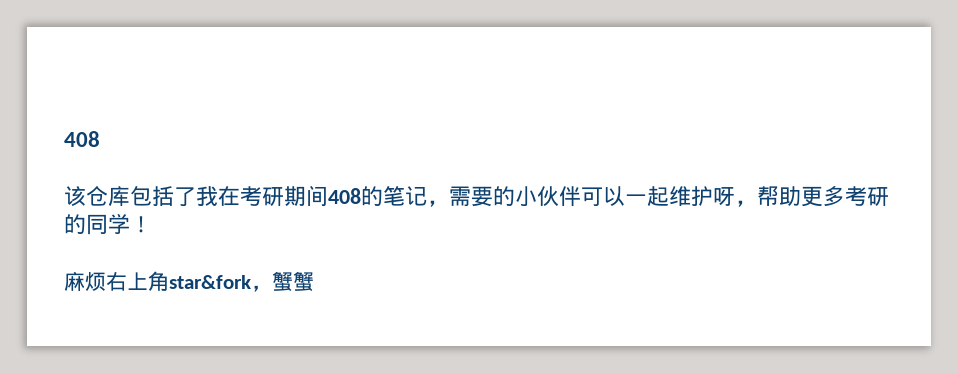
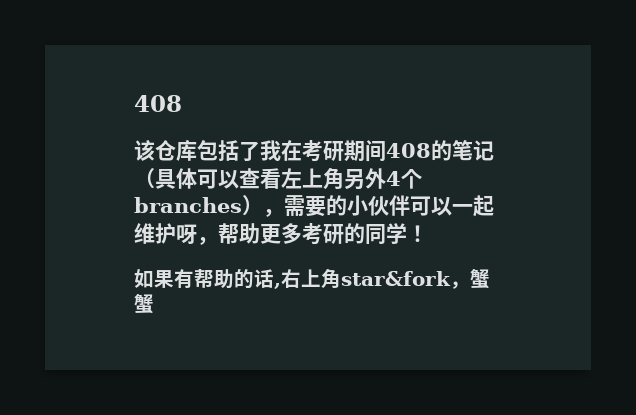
- 该仓库包括了我在考研期间408的笔记，需要的小伙伴可以一起维护呀，帮助更多考研的同学！
+ 该仓库包括了我在考研期间408的笔记（具体可以查看左上角另外4个branches），需要的小伙伴可以一起维护呀，帮助更多考研的同学！
- 麻烦右上角star&fork，蟹蟹
+ 如果有帮助的话,右上角star&fork，蟹蟹

